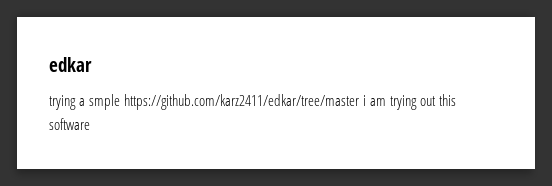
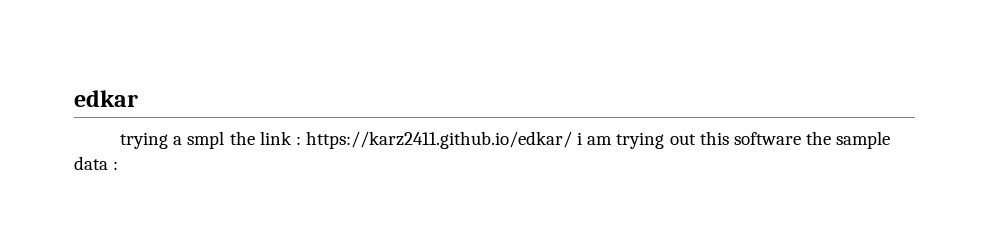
- trying a smple https://github.com/karz2411/edkar/tree/master i am trying out this software
+ trying a smpl the link : https://karz2411.github.io/edkar/ i am trying out this software the sample data :

